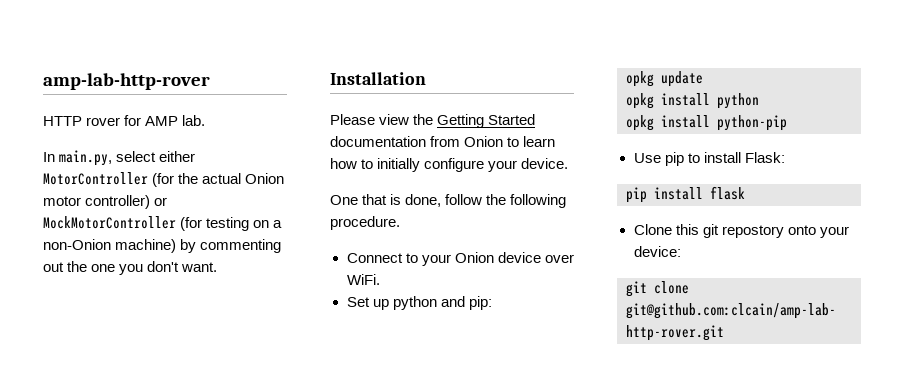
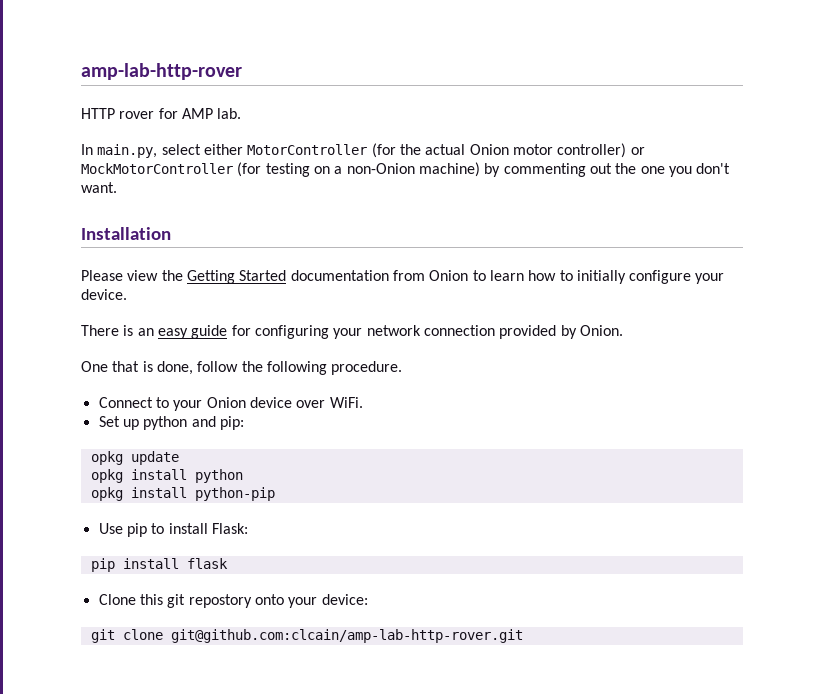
+ There is an easy guide for configuring your network connection provided by Onion.

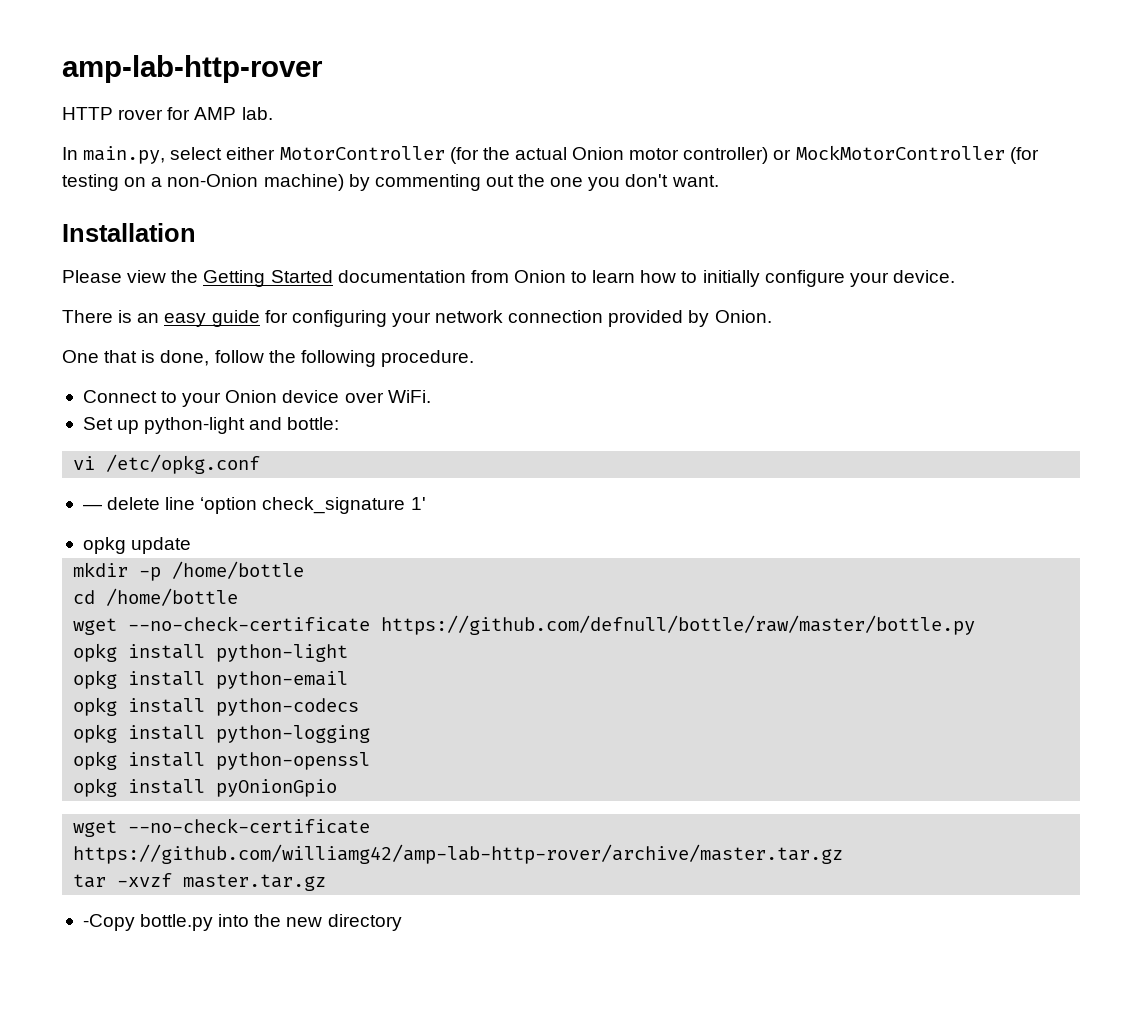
- Set up python and pip:
+ Set up python-light and bottle:
+ vi /etc/opkg.conf
+ — delete line ‘option check_signature 1'
  opkg update
- opkg install python
- opkg install python-pip
- Use pip to install Flask:
- pip install flask
- Clone this git repostory onto your device:
- git clone git@github.com:clcain/amp-lab-http-rover.git
+ mkdir -p /home/bottle
+ cd /home/bottle
+ wget --no-check-certificate https://github.com/defnull/bottle/raw/master/bottle.py
+ opkg install python-light
+ opkg install python-email
+ opkg install python-codecs
+ opkg install python-logging
+ opkg install python-openssl
+ opkg install pyOnionGpio
+ wget --no-check-certificate https://github.com/williamg42/amp-lab-http-rover/archive/master.tar.gz
+ tar -xvzf master.tar.gz
+ -Copy bottle.py into the new directory

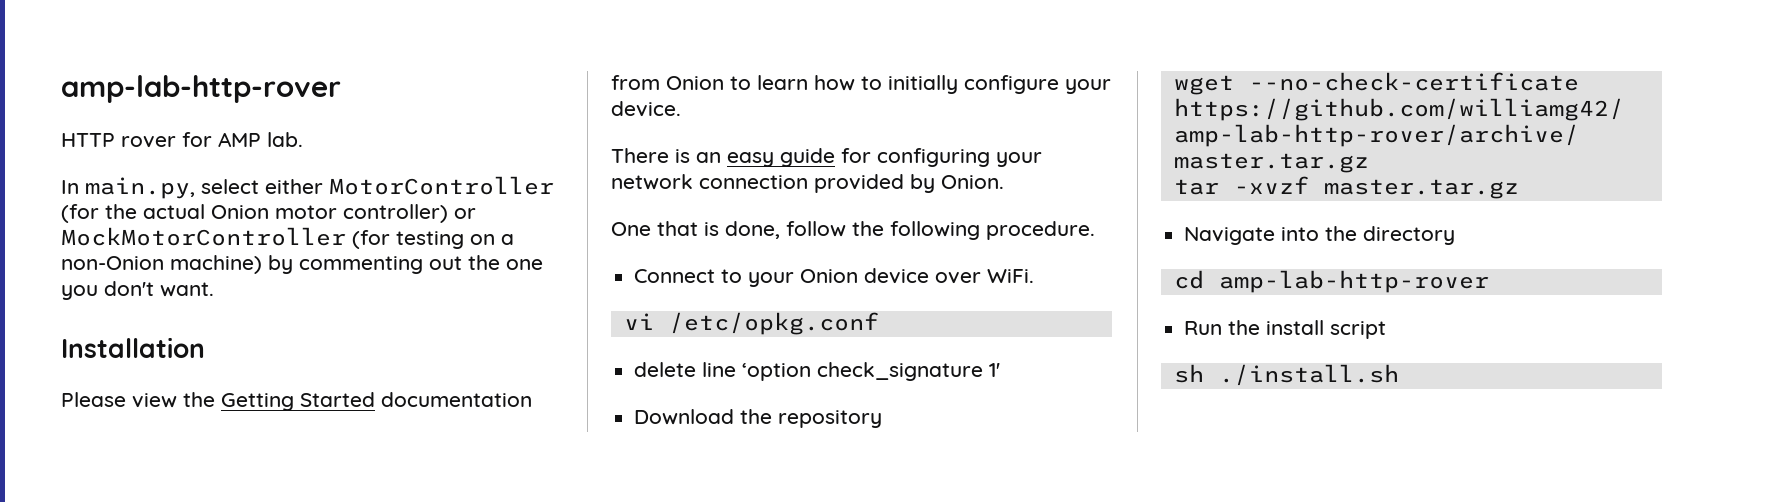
- Set up python-light and bottle:
- — delete line ‘option check_signature 1'
+ delete line ‘option check_signature 1'
- opkg update
- mkdir -p /home/bottle
- cd /home/bottle
- wget --no-check-certificate https://github.com/defnull/bottle/raw/master/bottle.py
- opkg install python-light
- opkg install python-email
- opkg install python-codecs
- opkg install python-logging
- opkg install python-openssl
- opkg install pyOnionGpio
+ Download the repository
- -Copy bottle.py into the new directory
+ Navigate into the directory
+ cd amp-lab-http-rover
+ Run the install script
+ sh ./install.sh

